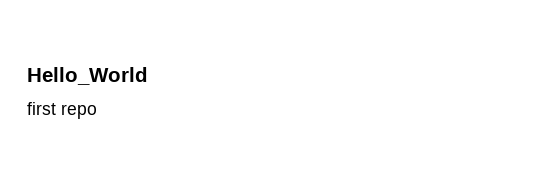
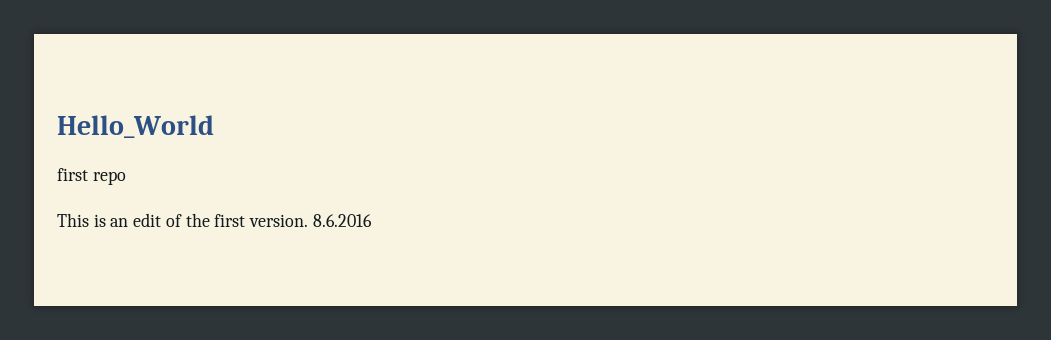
+ This is an edit of the first version. 8.6.2016

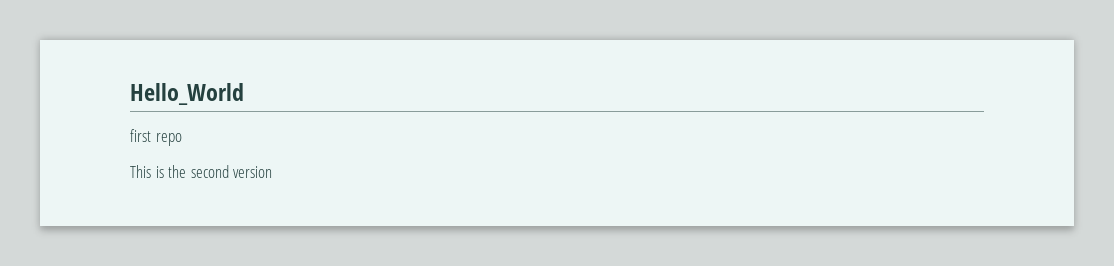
- This is an edit of the first version. 8.6.2016
+ This is the second version

